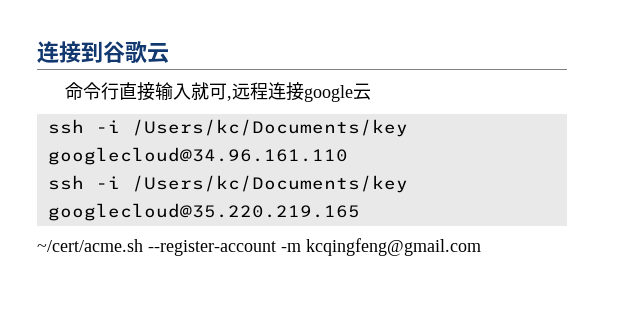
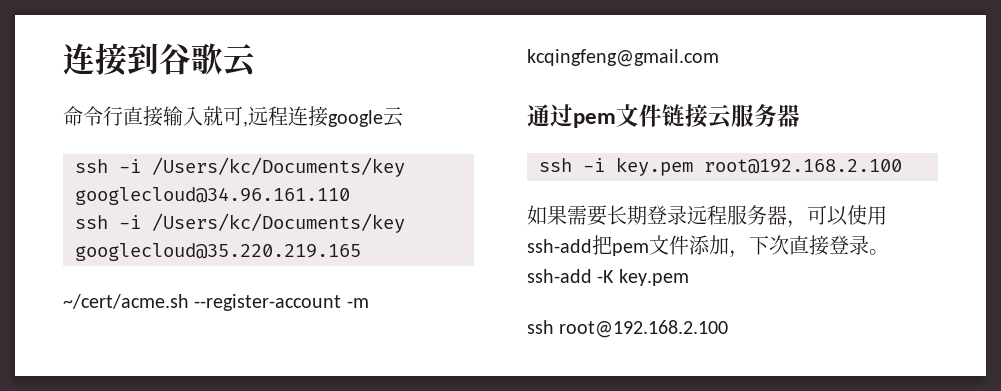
+ 通过pem文件链接云服务器
+ ssh -i key.pem root@192.168.2.100
+ 如果需要长期登录远程服务器，可以使用ssh-add把pem文件添加，下次直接登录。ssh-add -K key.pem
+ ssh root@192.168.2.100

